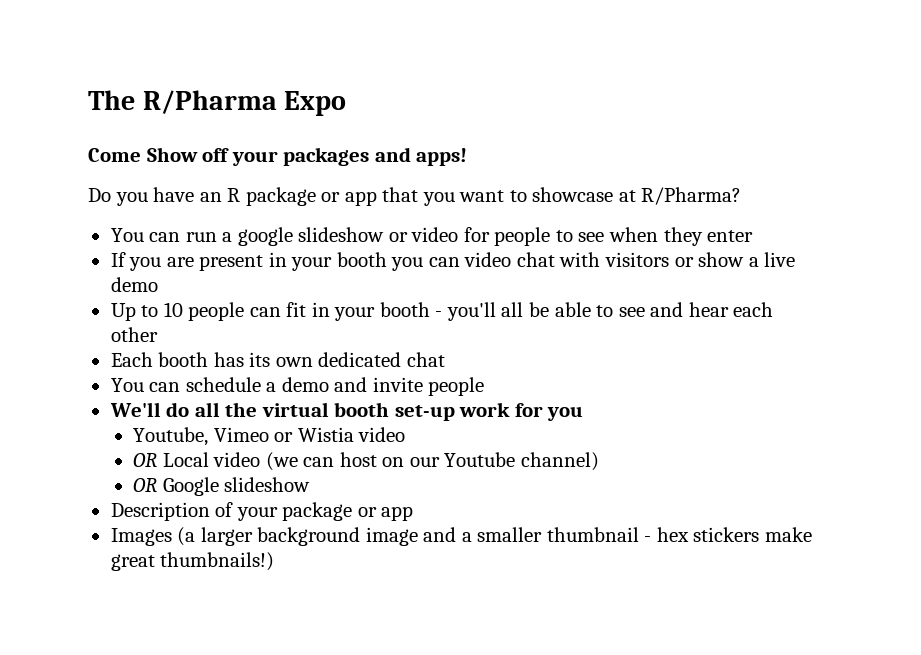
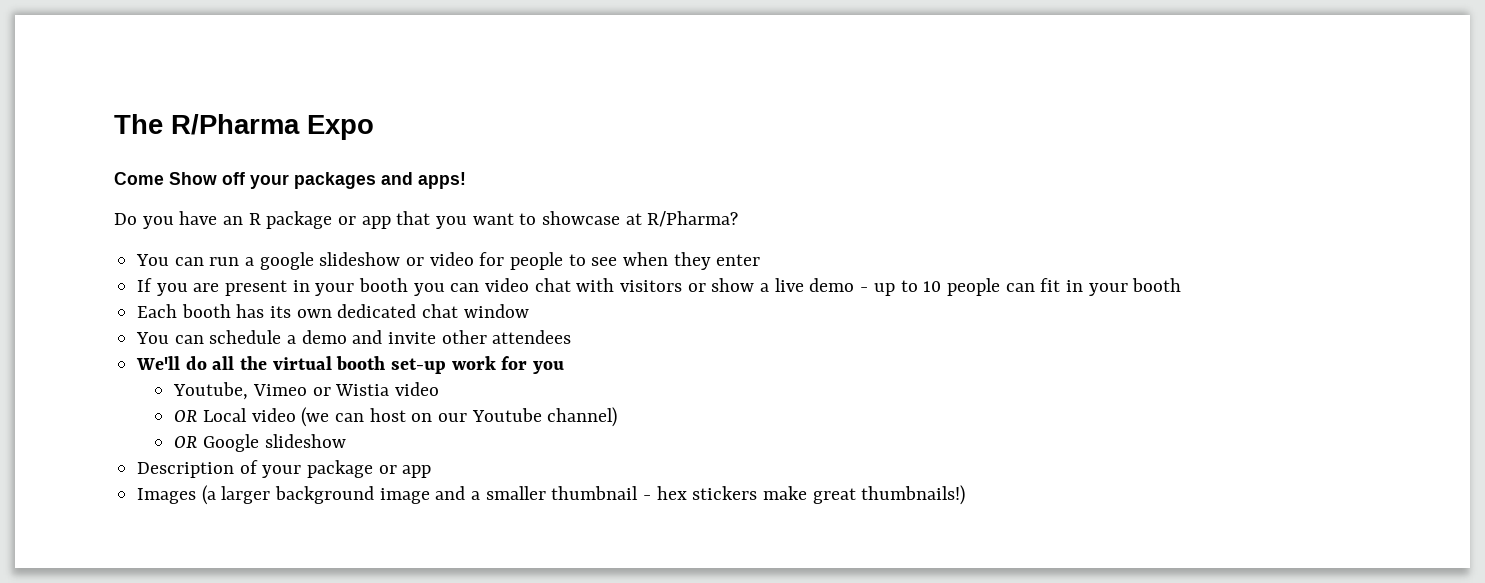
- If you are present in your booth you can video chat with visitors or show a live demo
- Up to 10 people can fit in your booth - you'll all be able to see and hear each other
+ If you are present in your booth you can video chat with visitors or show a live demo - up to 10 people can fit in your booth
- Each booth has its own dedicated chat
+ Each booth has its own dedicated chat window
- You can schedule a demo and invite people
+ You can schedule a demo and invite other attendees

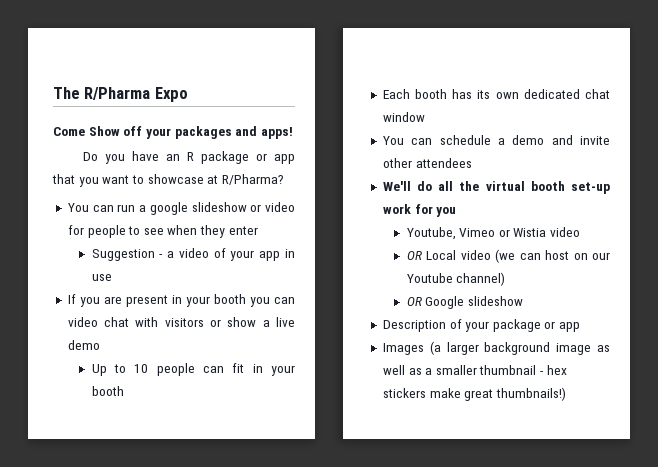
+ Suggestion - a video of your app in use
- If you are present in your booth you can video chat with visitors or show a live demo - up to 10 people can fit in your booth
+ If you are present in your booth you can video chat with visitors or show a live demo
+ Up to 10 people can fit in your booth
- Images (a larger background image and a smaller thumbnail - hex stickers make great thumbnails!)
+ Images (a larger background image as well as a smaller thumbnail - hex stickers make great thumbnails!)

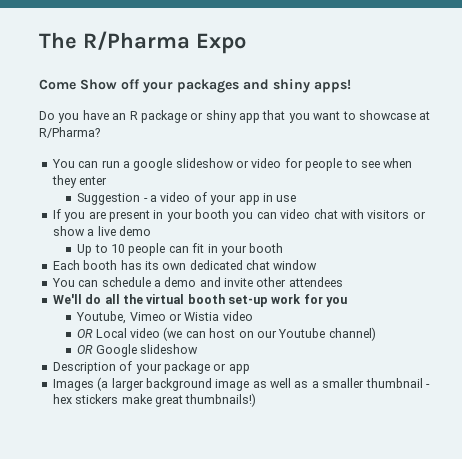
- Come Show off your packages and apps!
+ Come Show off your packages and shiny apps!
- Do you have an R package or app that you want to showcase at R/Pharma?
+ Do you have an R package or shiny app that you want to showcase at R/Pharma?

